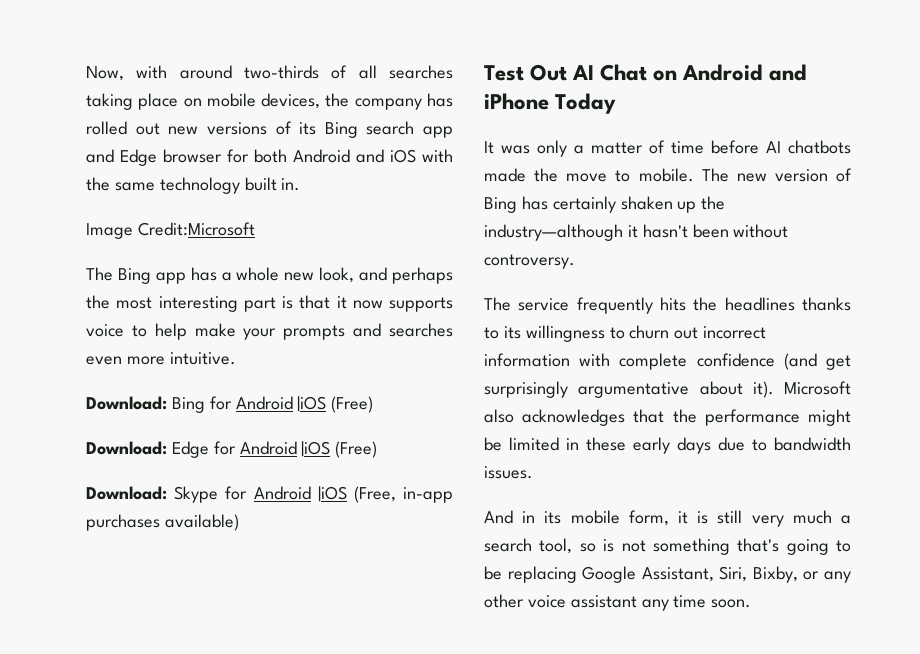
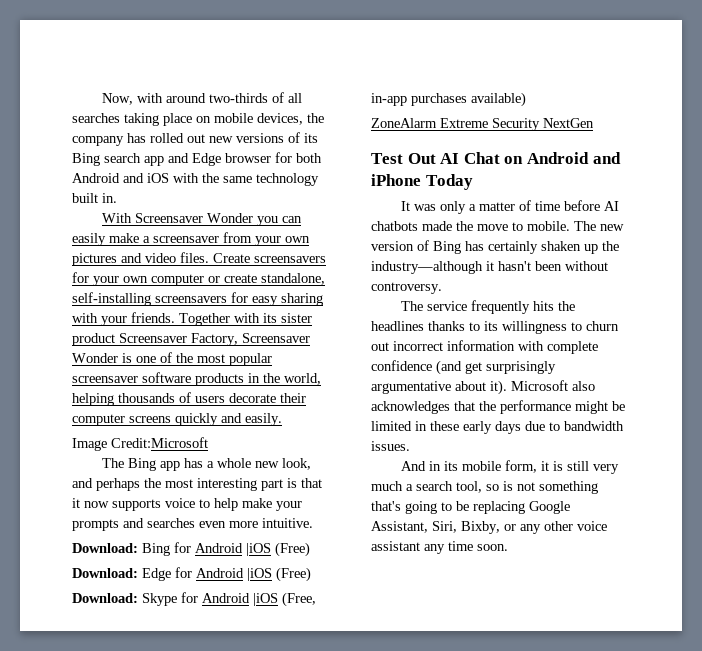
+ With Screensaver Wonder you can easily make a screensaver from your own pictures and video files. Create screensavers for your own computer or create standalone, self-installing screensavers for easy sharing with your friends. Together with its sister product Screensaver Factory, Screensaver Wonder is one of the most popular screensaver software products in the world, helping thousands of users decorate their computer screens quickly and easily.
+ ZoneAlarm Extreme Security NextGen

